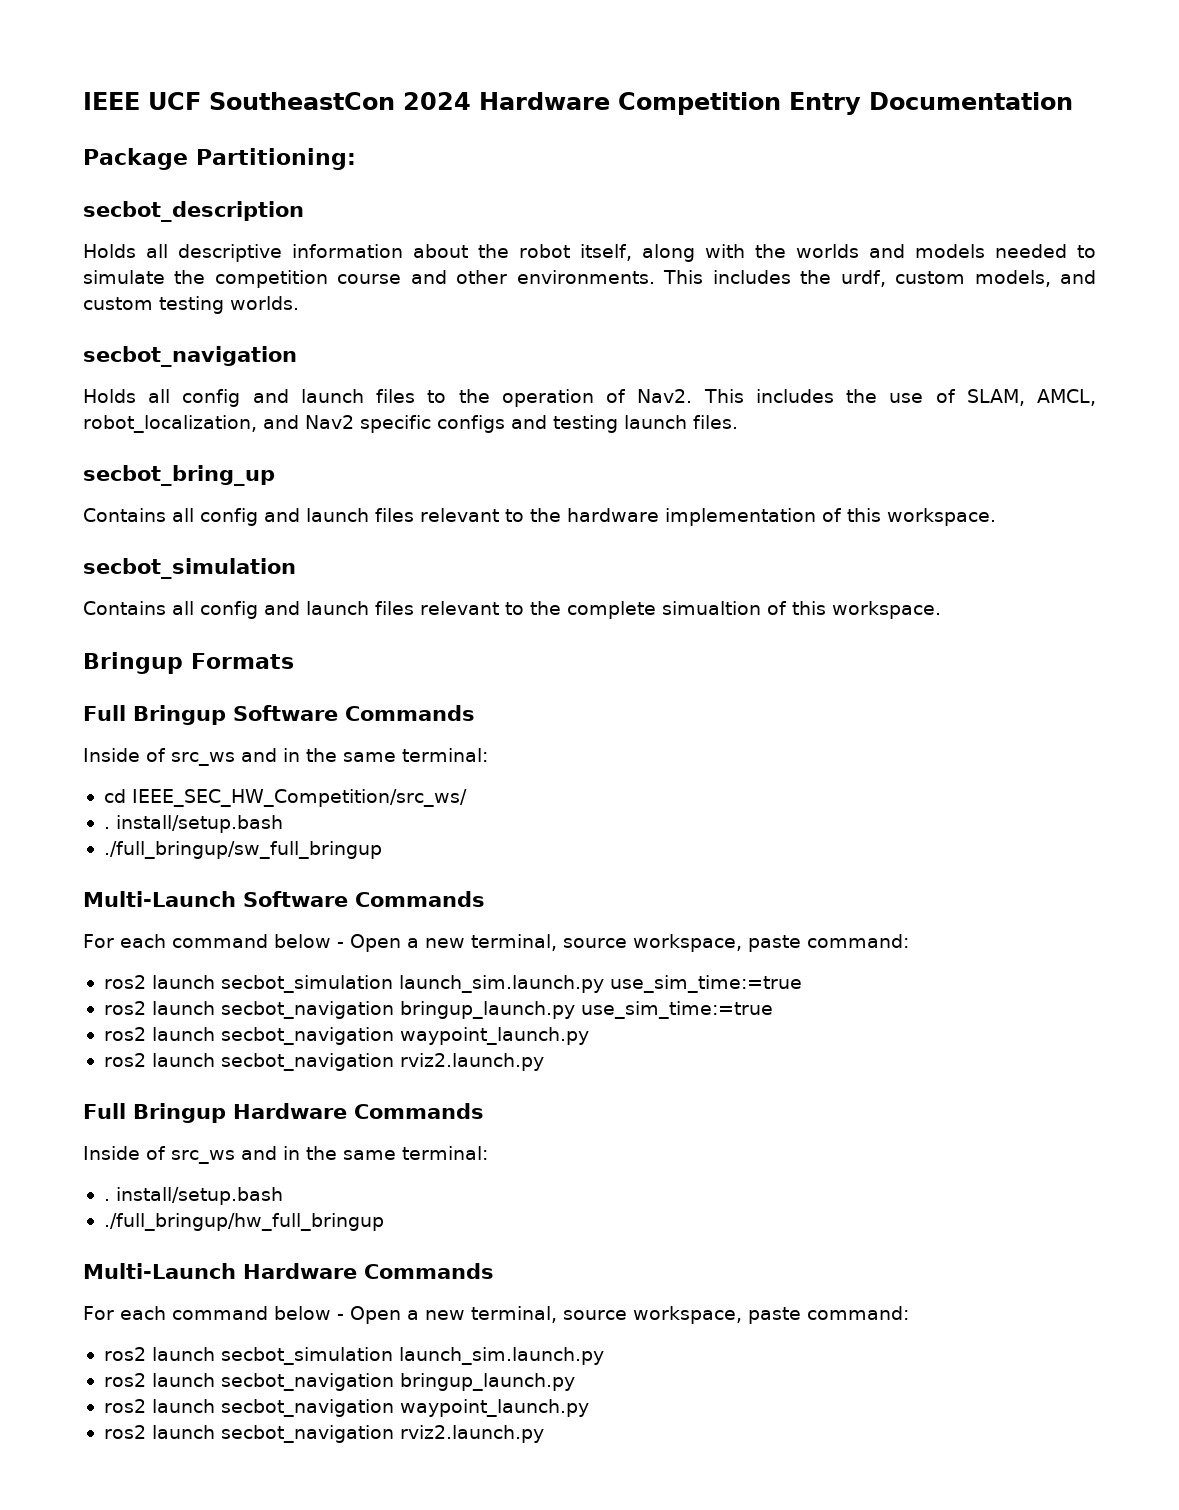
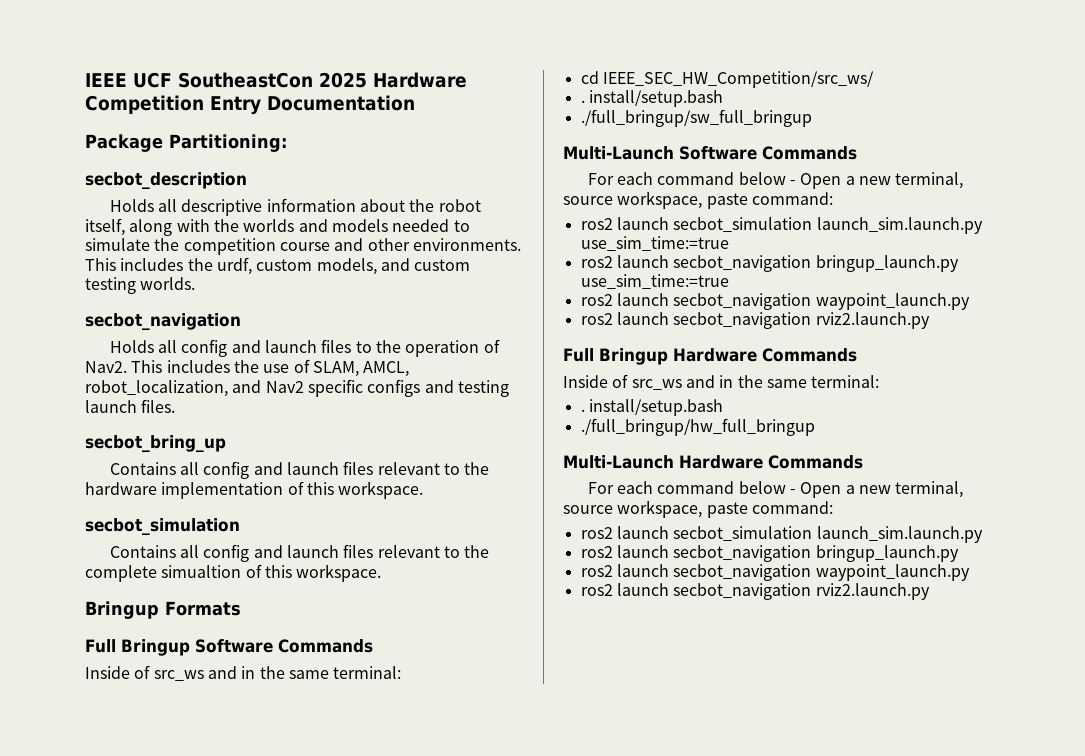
- IEEE UCF SoutheastCon 2024 Hardware Competition Entry Documentation
+ IEEE UCF SoutheastCon 2025 Hardware Competition Entry Documentation

